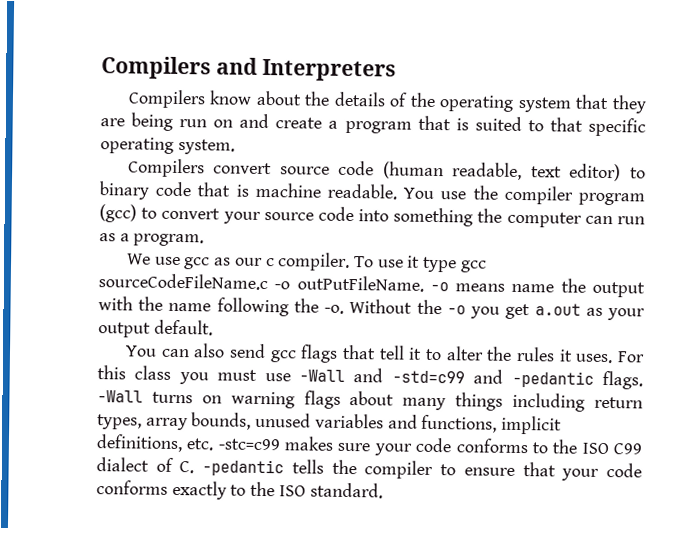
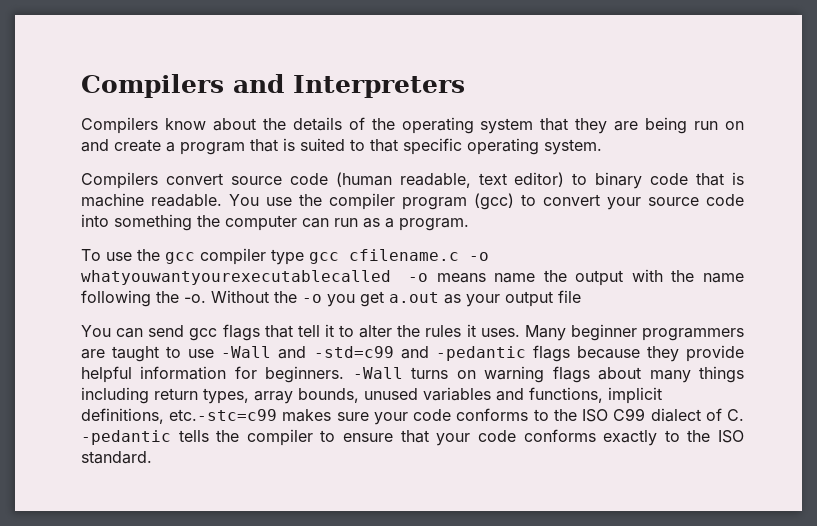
- We use gcc as our c compiler. To use it type gcc sourceCodeFileName.c -o outPutFileName. -o means name the output with the name following the -o.
+ To use the gcc compiler type gcc cfilename.c -o whatyouwantyourexecutablecalled -o means name the output with the name following the -o.
- Without the -o you get a.out as your output default.
+ Without the -o you get a.out as your output file
- You can also send gcc flags that tell it to alter the rules it uses.
+ You can send gcc flags that tell it to alter the rules it uses.
- For this class you must use -Wall and -std=c99 and -pedantic flags.
+ Many beginner programmers are taught to use -Wall and -std=c99 and -pedantic flags because they provide helpful information for beginners.
- -Wall turns on warning flags about many things including return types, array bounds, unused variables and functions, implicit definitions, etc. -stc=c99 makes sure your code conforms to the ISO C99 dialect of C. -pedantic tells the compiler to ensure that your code conforms exactly to the ISO standard.
+ -Wall turns on warning flags about many things including return types, array bounds, unused variables and functions, implicit definitions, etc.-stc=c99 makes sure your code conforms to the ISO C99 dialect of C. -pedantic tells the compiler to ensure that your code conforms exactly to the ISO standard.

